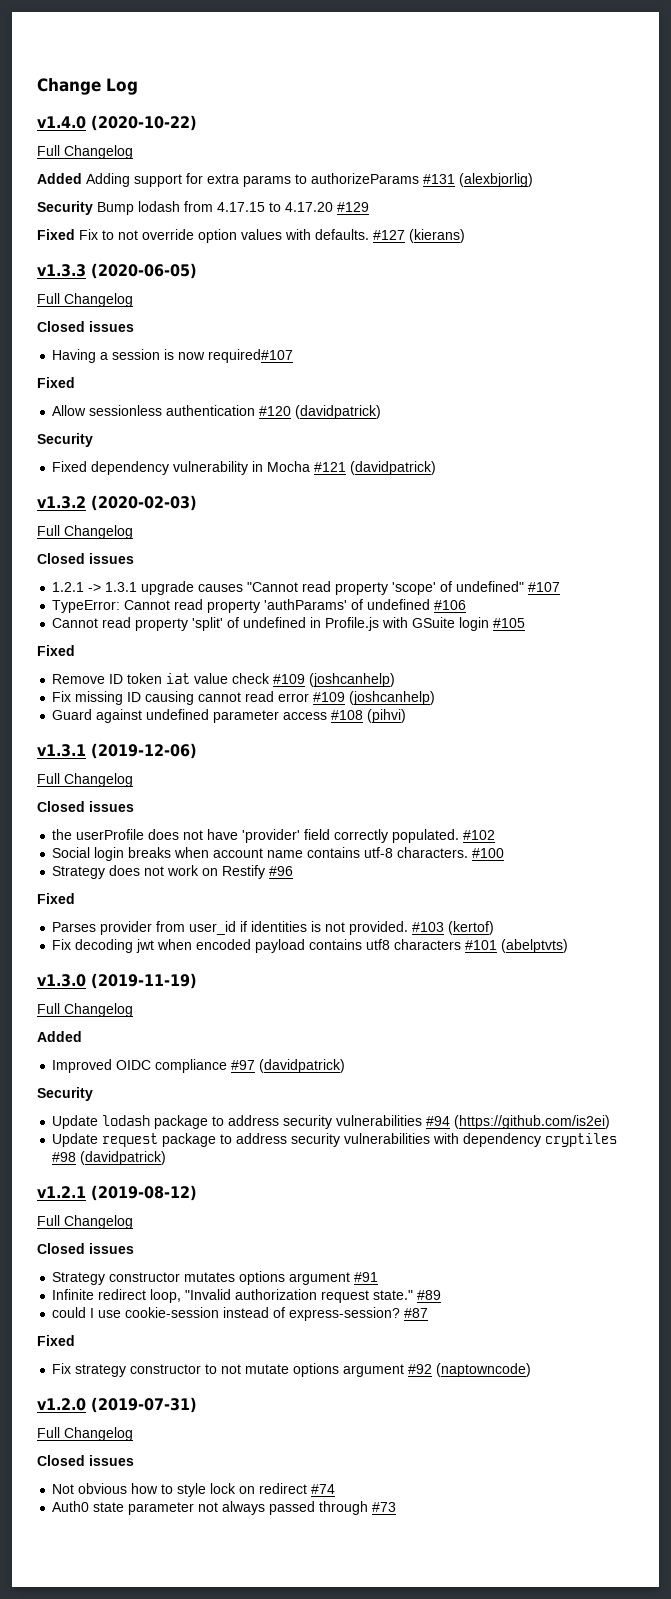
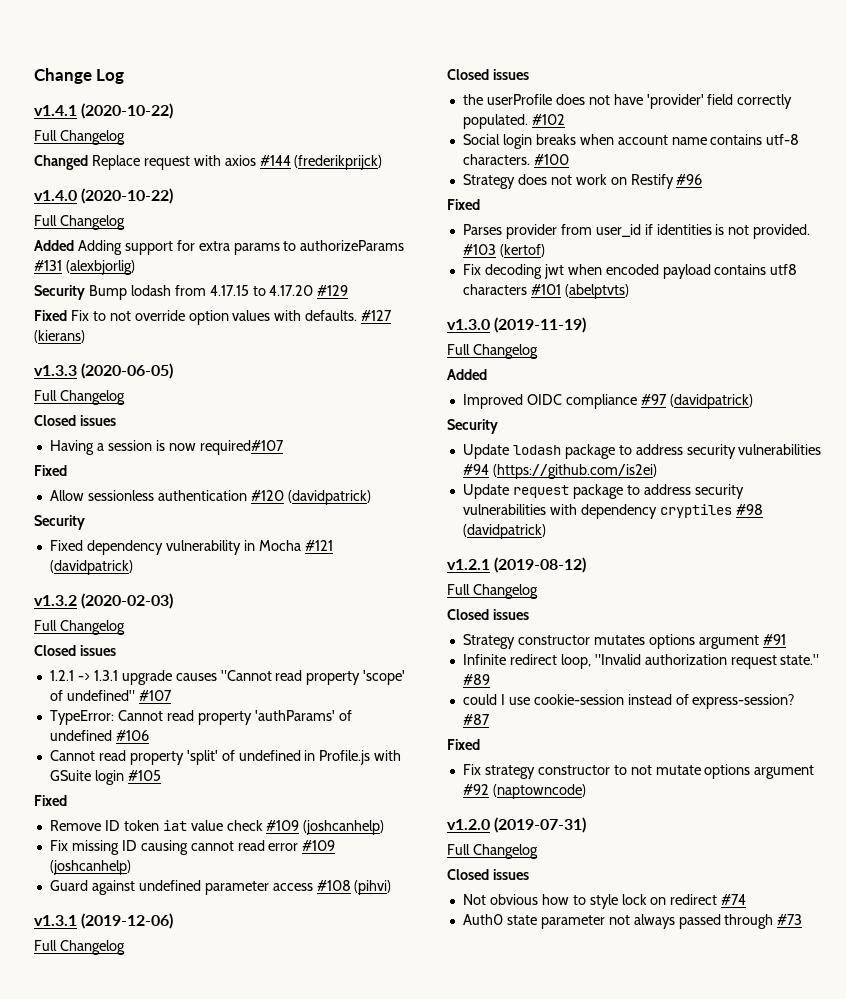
+ v1.4.1 (2020-10-22)
+ Full Changelog
+ Changed Replace request with axios #144 (frederikprijck)

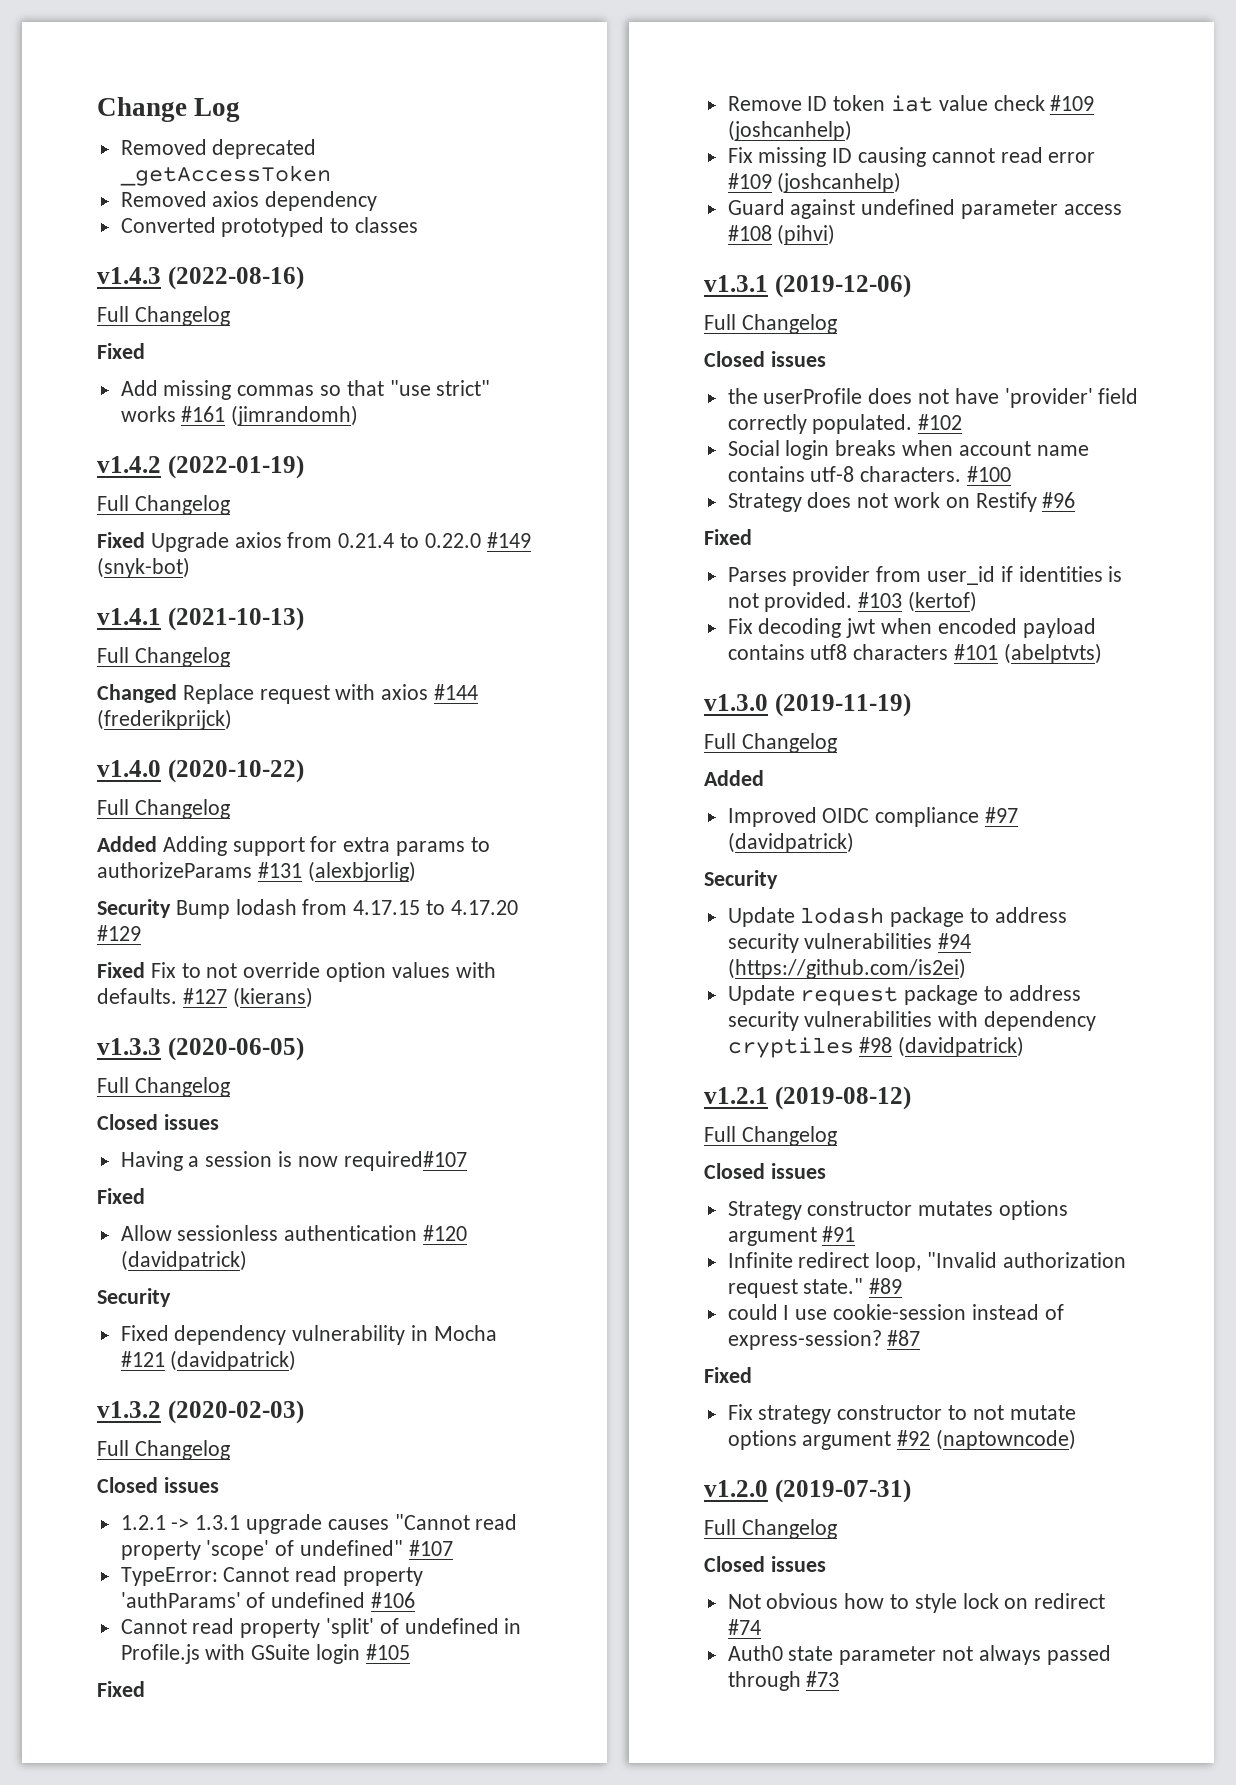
+ Removed deprecated _getAccessToken
+ Removed axios dependency
+ Converted prototyped to classes
+ v1.4.3 (2022-08-16)
+ Full Changelog
+ Fixed
+ Add missing commas so that "use strict" works #161 (jimrandomh)
+ v1.4.2 (2022-01-19)
+ Full Changelog
+ Fixed Upgrade axios from 0.21.4 to 0.22.0 #149 (snyk-bot)
- v1.4.1 (2020-10-22)
+ v1.4.1 (2021-10-13)

